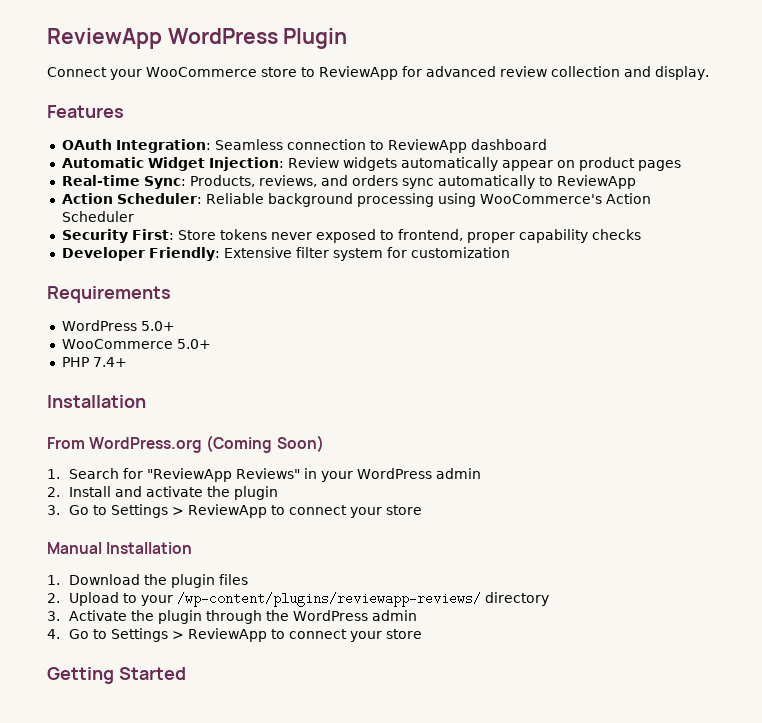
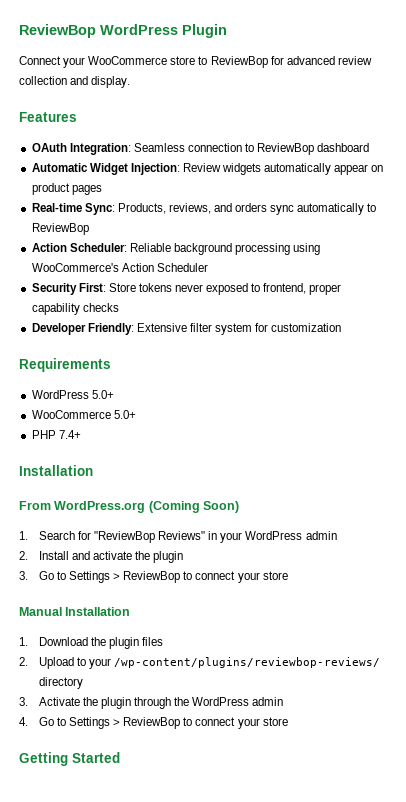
- ReviewApp WordPress Plugin
+ ReviewBop WordPress Plugin
- Connect your WooCommerce store to ReviewApp for advanced review collection and display.
+ Connect your WooCommerce store to ReviewBop for advanced review collection and display.
- OAuth Integration: Seamless connection to ReviewApp dashboard
+ OAuth Integration: Seamless connection to ReviewBop dashboard
- Real-time Sync: Products, reviews, and orders sync automatically to ReviewApp
+ Real-time Sync: Products, reviews, and orders sync automatically to ReviewBop
- 1. Search for "ReviewApp Reviews" in your WordPress admin
+ 1. Search for "ReviewBop Reviews" in your WordPress admin
- 3. Go to Settings > ReviewApp to connect your store
+ 3. Go to Settings > ReviewBop to connect your store
- 2. Upload to your /wp-content/plugins/reviewapp-reviews/ directory
+ 2. Upload to your /wp-content/plugins/reviewbop-reviews/ directory
- 4. Go to Settings > ReviewApp to connect your store
+ 4. Go to Settings > ReviewBop to connect your store

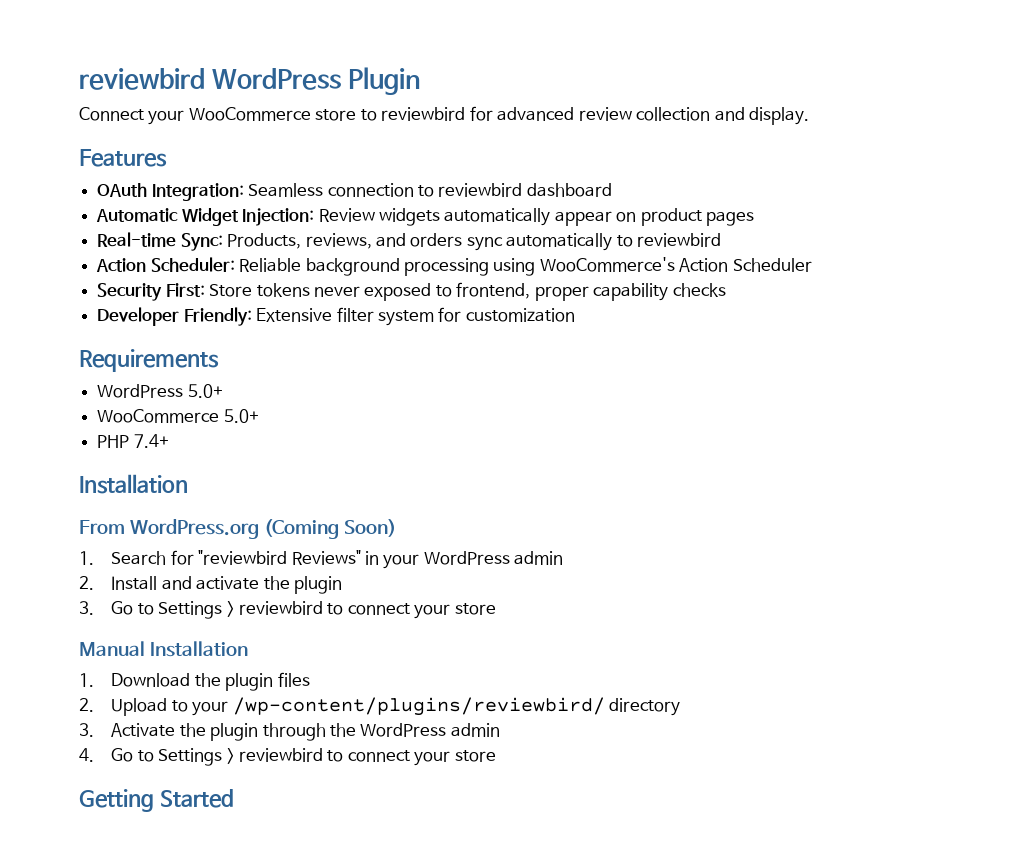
- ReviewBop WordPress Plugin
+ reviewbird WordPress Plugin
- Connect your WooCommerce store to ReviewBop for advanced review collection and display.
+ Connect your WooCommerce store to reviewbird for advanced review collection and display.
- OAuth Integration: Seamless connection to ReviewBop dashboard
+ OAuth Integration: Seamless connection to reviewbird dashboard
- Real-time Sync: Products, reviews, and orders sync automatically to ReviewBop
+ Real-time Sync: Products, reviews, and orders sync automatically to reviewbird
- 1. Search for "ReviewBop Reviews" in your WordPress admin
+ 1. Search for "reviewbird Reviews" in your WordPress admin
- 3. Go to Settings > ReviewBop to connect your store
+ 3. Go to Settings > reviewbird to connect your store
- 2. Upload to your /wp-content/plugins/reviewbop-reviews/ directory
+ 2. Upload to your /wp-content/plugins/reviewbird/ directory
- 4. Go to Settings > ReviewBop to connect your store
+ 4. Go to Settings > reviewbird to connect your store

